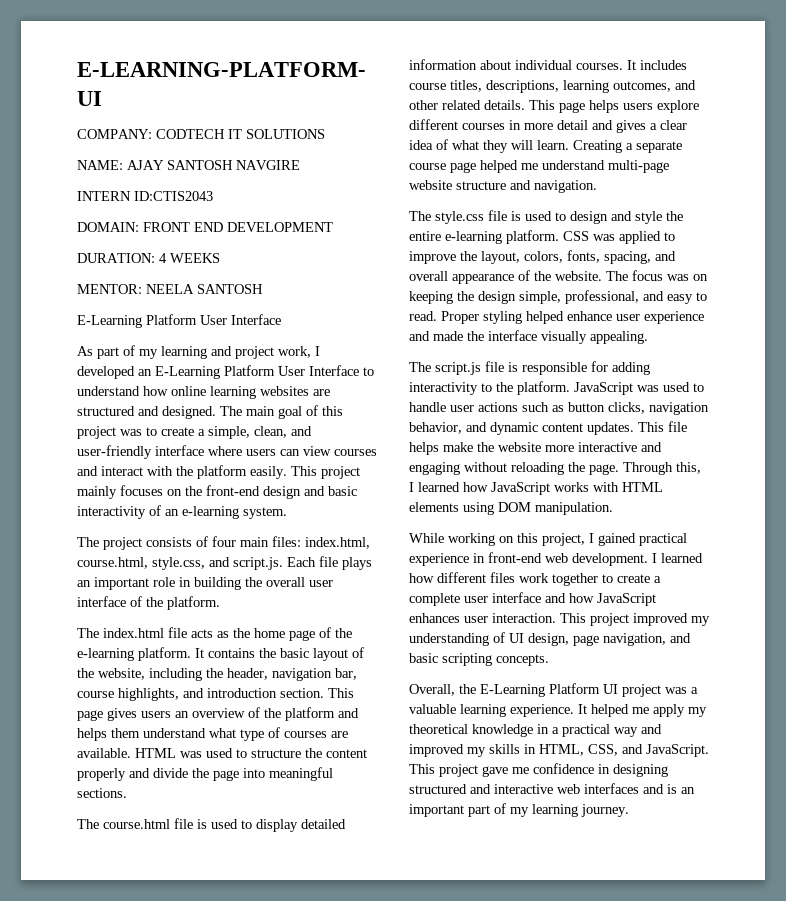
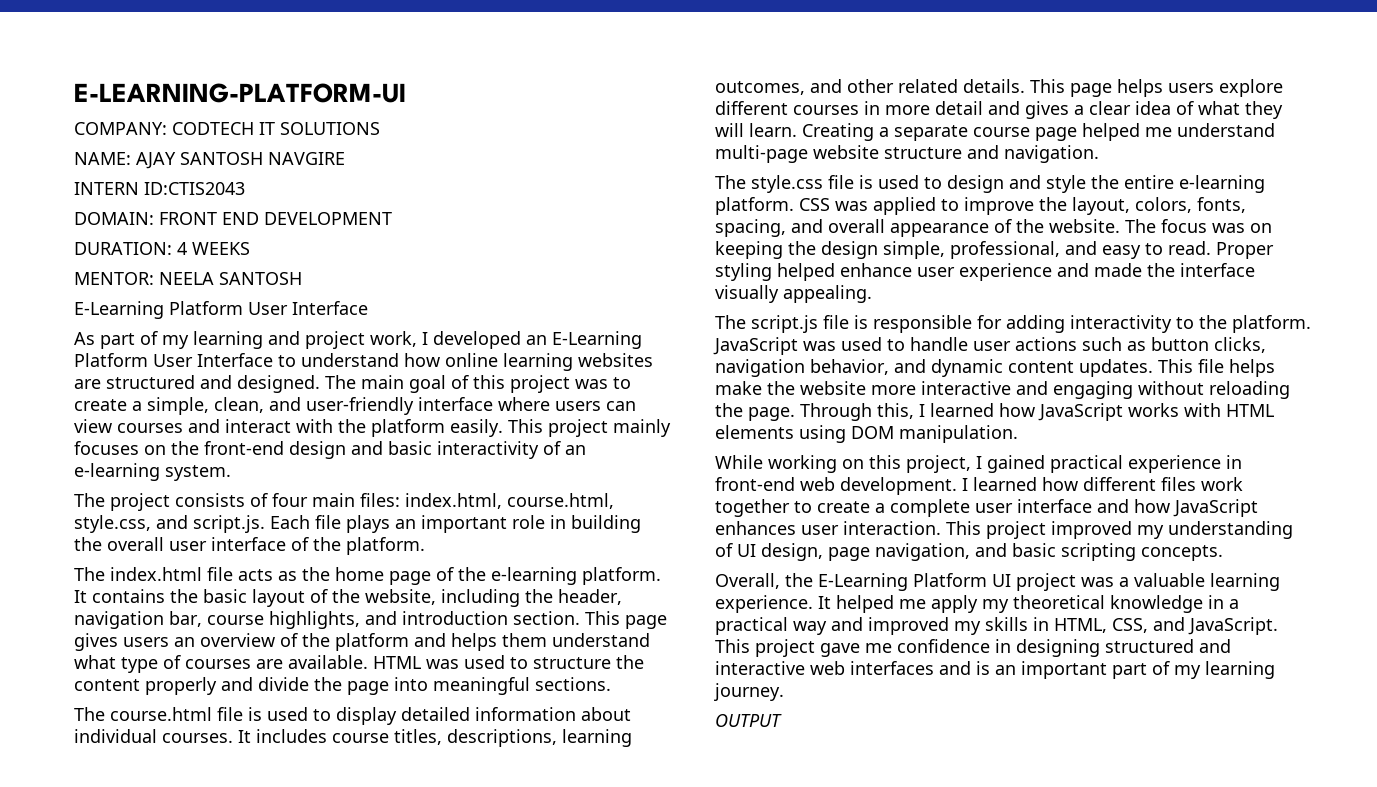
+ OUTPUT

